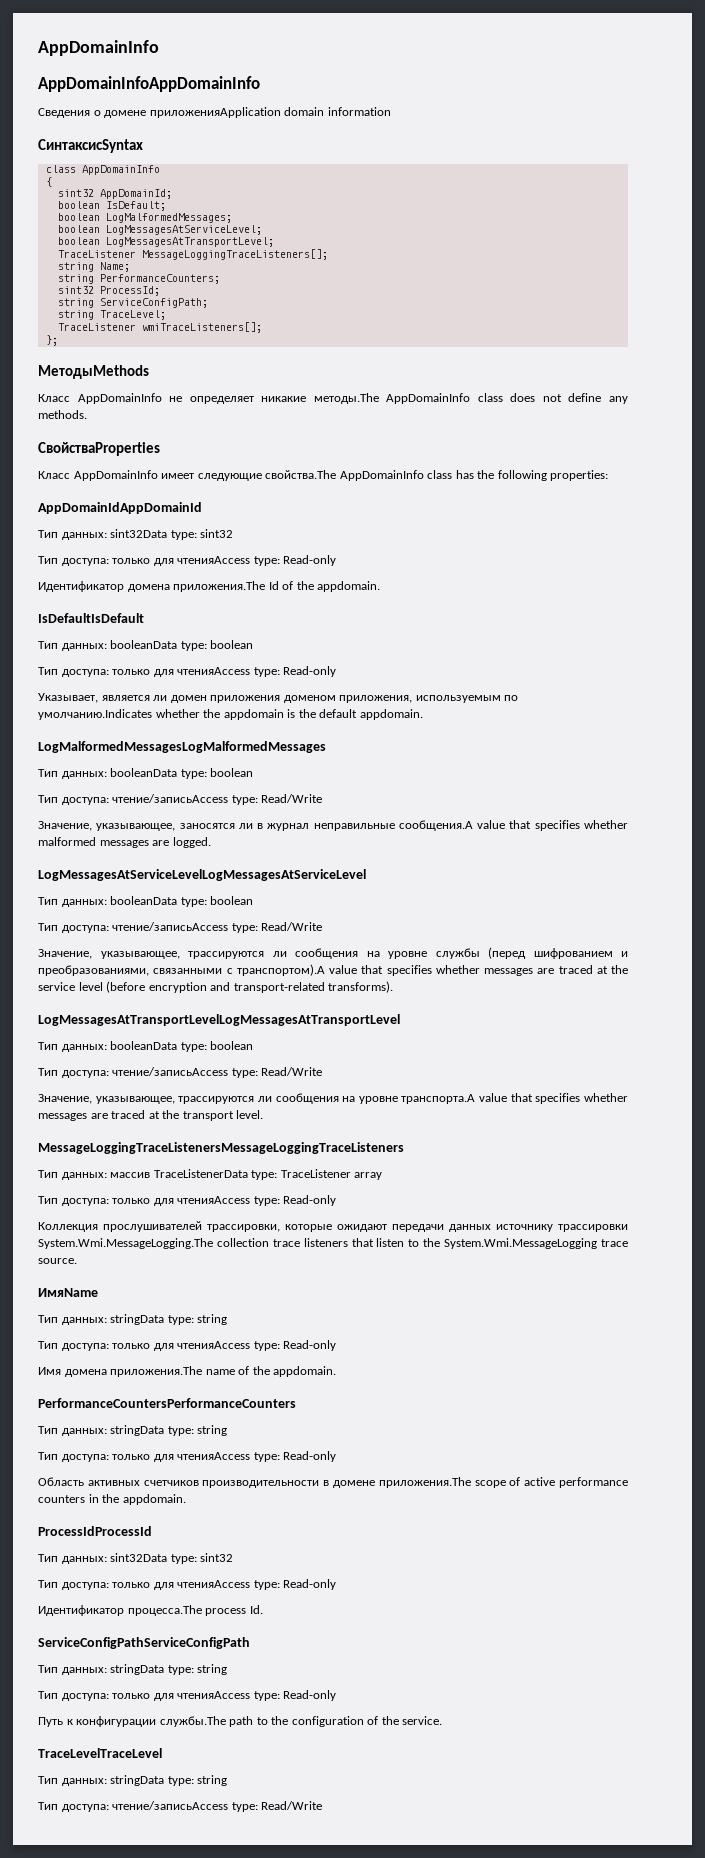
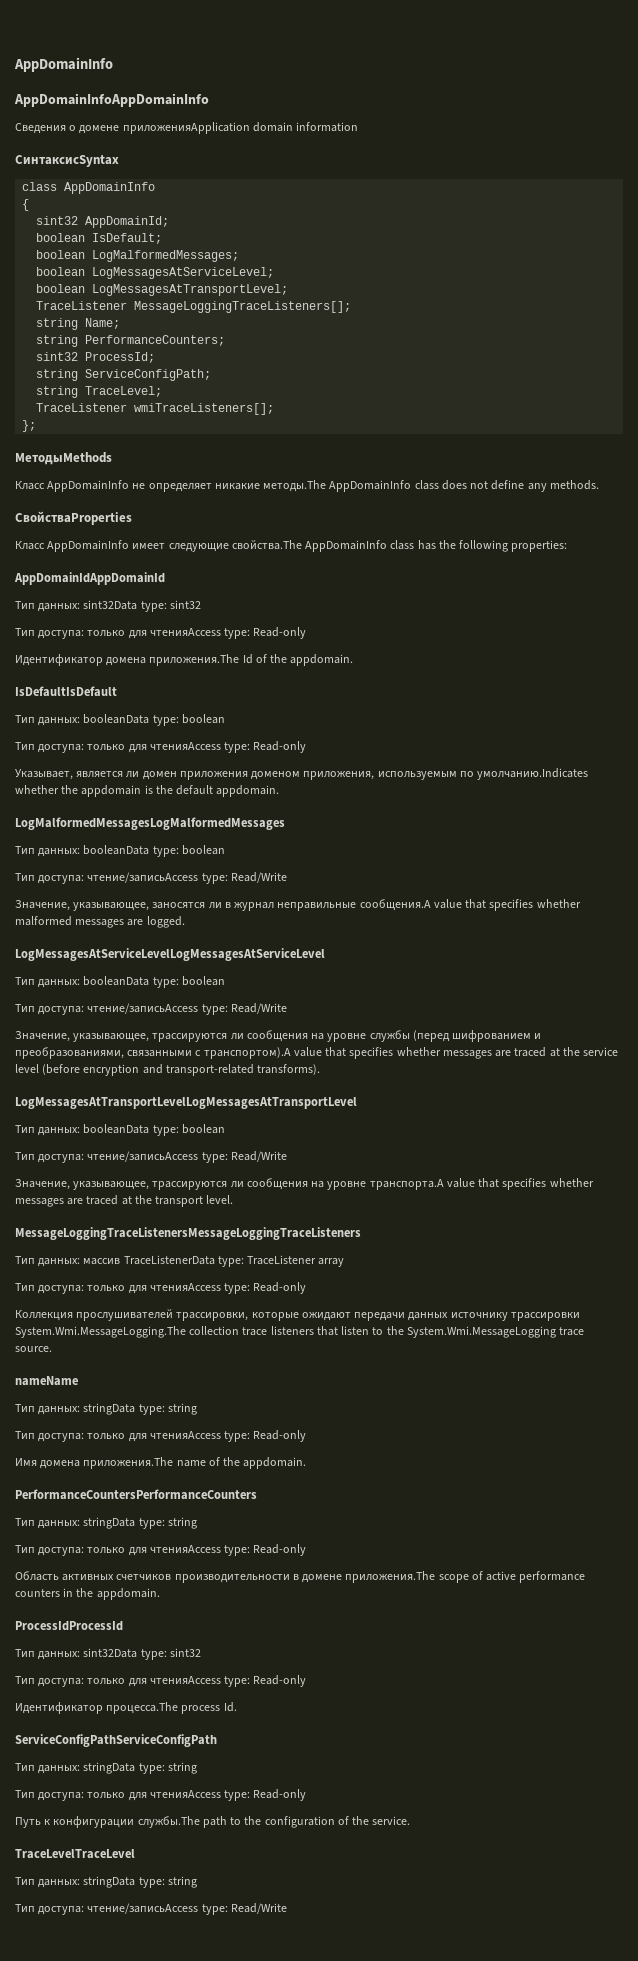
- ИмяName
+ nameName

